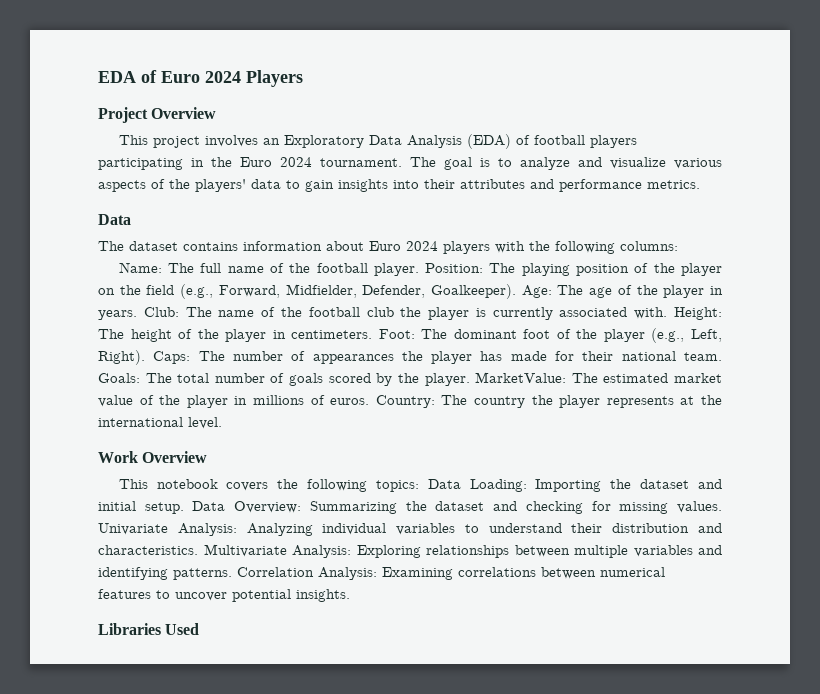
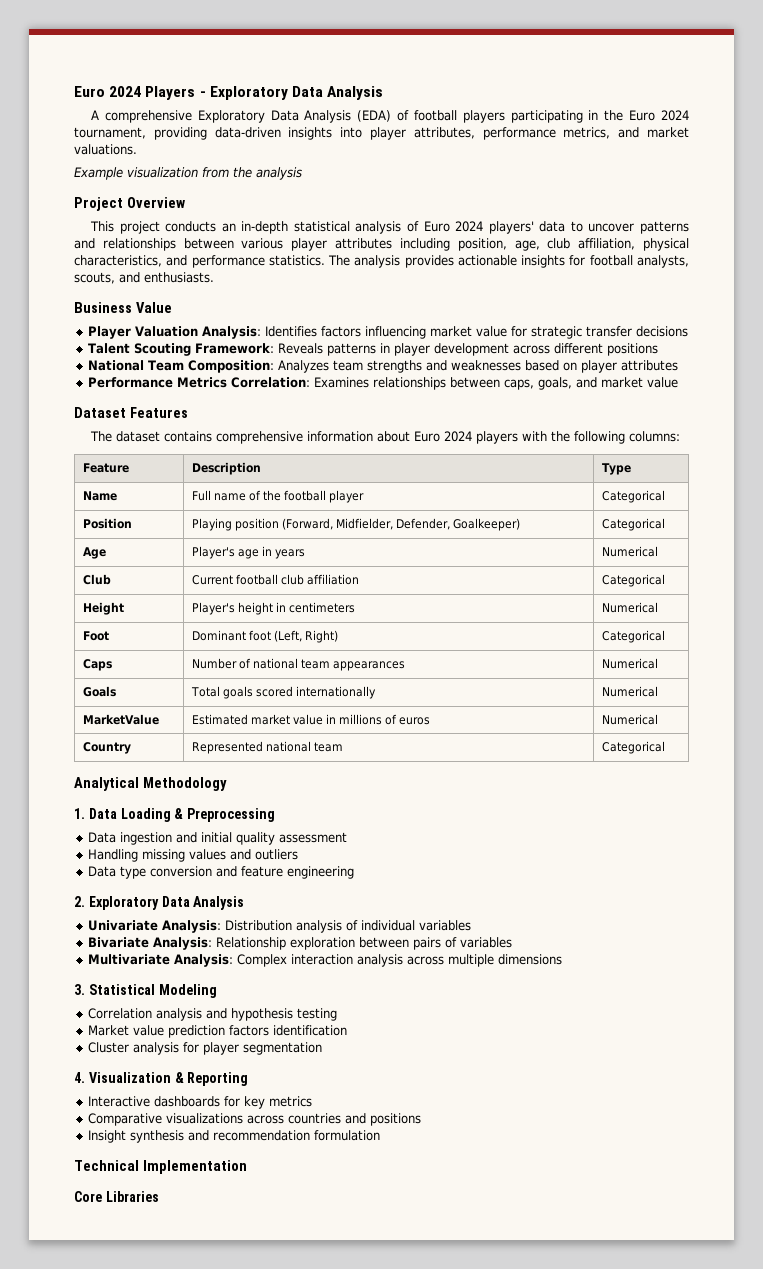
- EDA of Euro 2024 Players
+ Euro 2024 Players - Exploratory Data Analysis
+ A comprehensive Exploratory Data Analysis (EDA) of football players participating in the Euro 2024 tournament, providing data-driven insights into player attributes, performance metrics, and market valuations.
+ Example visualization from the analysis
  Project Overview
- This project involves an Exploratory Data Analysis (EDA) of football players participating in the Euro 2024 tournament. The goal is to analyze and visualize various aspects of the players' data to gain insights into their attributes and performance metrics.
- Data
+ This project conducts an in-depth statistical analysis of Euro 2024 players' data to uncover patterns and relationships between various player attributes including position, age, club affiliation, physical characteristics, and performance statistics. The analysis provides actionable insights for football analysts, scouts, and enthusiasts.
+ Business Value
+ Player Valuation Analysis: Identifies factors influencing market value for strategic transfer decisions
+ Talent Scouting Framework: Reveals patterns in player development across different positions
+ National Team Composition: Analyzes team strengths and weaknesses based on player attributes
+ Performance Metrics Correlation: Examines relationships between caps, goals, and market value
+ Dataset Features
- The dataset contains information about Euro 2024 players with the following columns:
+ The dataset contains comprehensive information about Euro 2024 players with the following columns:
- Name: The full name of the football player. Position: The playing position of the player on the field (e.g., Forward, Midfielder, Defender, Goalkeeper). Age: The age of the player in years. Club: The name of the football club the player is currently associated with. Height: The height of the player in centimeters. Foot: The dominant foot of the player (e.g., Left, Right). Caps: The number of appearances the player has made for their national team. Goals: The total number of goals scored by the player. MarketValue: The estimated market value of the player in millions of euros. Country: The country the player represents at the international level.
- Work Overview
- This notebook covers the following topics: Data Loading: Importing the dataset and initial setup. Data Overview: Summarizing the dataset and checking for missing values. Univariate Analysis: Analyzing individual variables to understand their distribution and characteristics. Multivariate Analysis: Exploring relationships between multiple variables and identifying patterns. Correlation Analysis: Examining correlations between numerical features to uncover potential insights.
- Libraries Used
+ Feature | Description | Type
+ Name | Full name of the football player | Categorical
+ Position | Playing position (Forward, Midfielder, Defender, Goalkeeper) | Categorical
+ Age | Player's age in years | Numerical
+ Club | Current football club affiliation | Categorical
+ Height | Player's height in centimeters | Numerical
+ Foot | Dominant foot (Left, Right) | Categorical
+ Caps | Number of national team appearances | Numerical
+ Goals | Total goals scored internationally | Numerical
+ MarketValue | Estimated market value in millions of euros | Numerical
+ Country | Represented national team | Categorical
+ Analytical Methodology
+ 1. Data Loading & Preprocessing
+ Data ingestion and initial quality assessment
+ Handling missing values and outliers
+ Data type conversion and feature engineering
+ 2. Exploratory Data Analysis
+ Univariate Analysis: Distribution analysis of individual variables
+ Bivariate Analysis: Relationship exploration between pairs of variables
+ Multivariate Analysis: Complex interaction analysis across multiple dimensions
+ 3. Statistical Modeling
+ Correlation analysis and hypothesis testing
+ Market value prediction factors identification
+ Cluster analysis for player segmentation
+ 4. Visualization & Reporting
+ Interactive dashboards for key metrics
+ Comparative visualizations across countries and positions
+ Insight synthesis and recommendation formulation
+ Technical Implementation
+ Core Libraries

